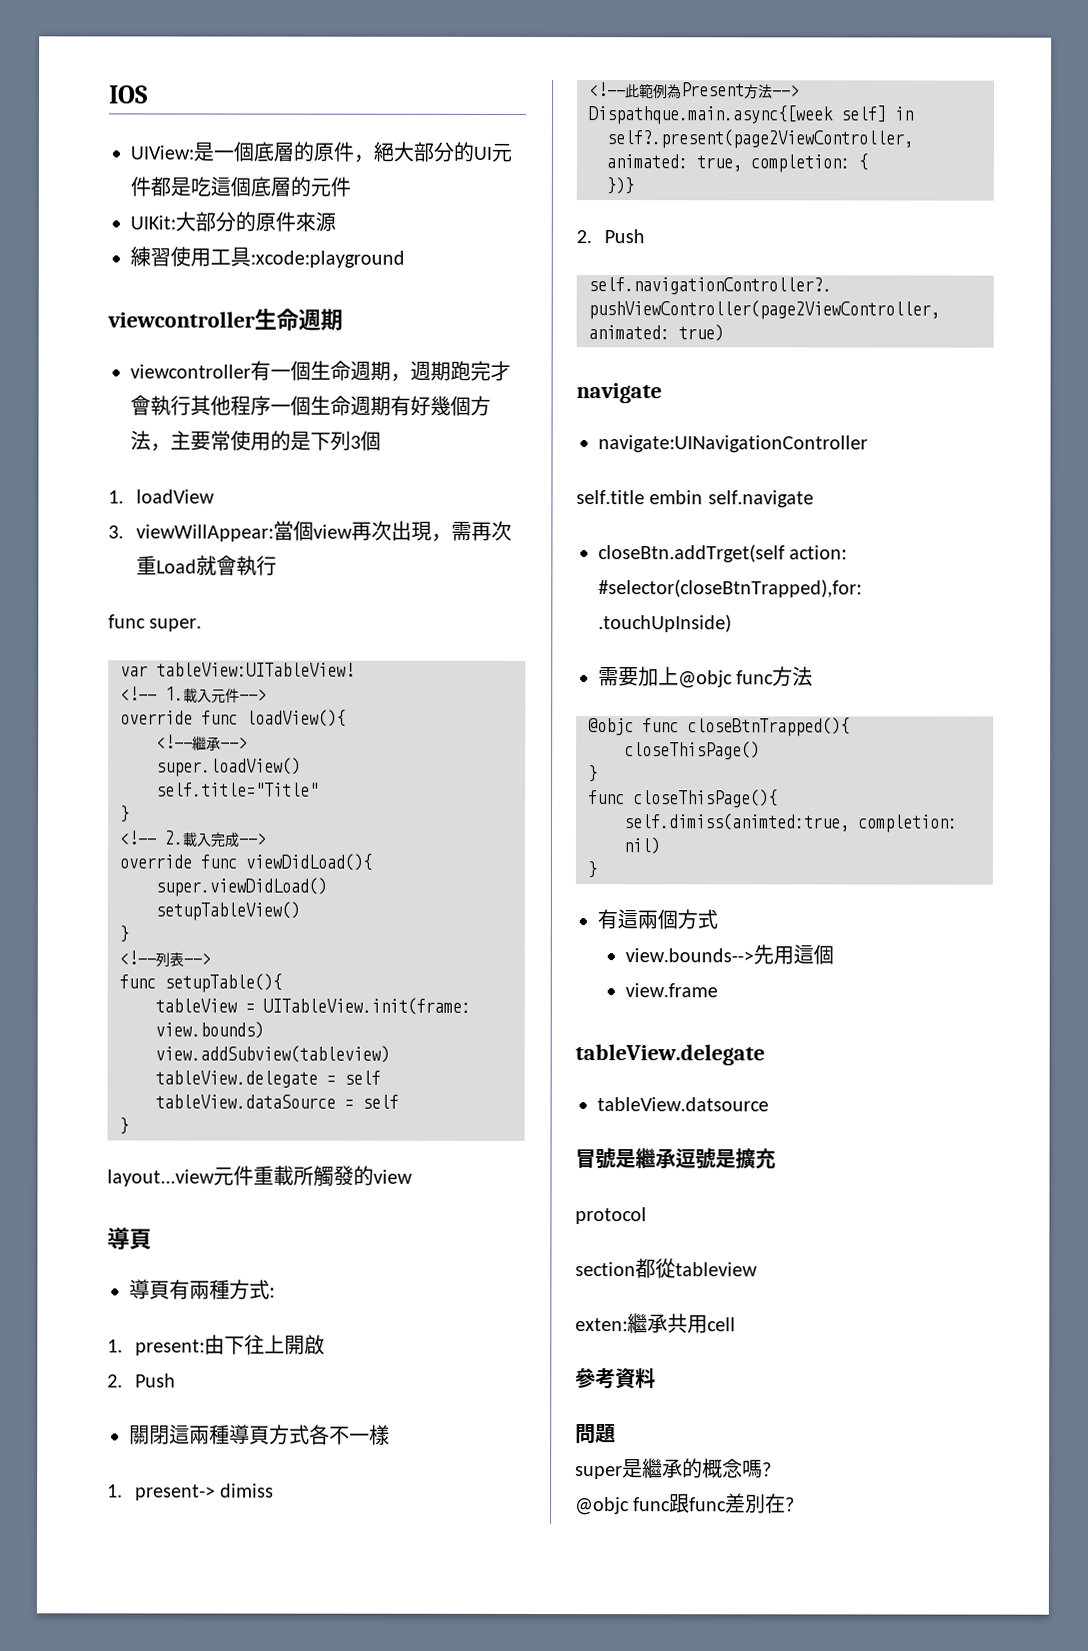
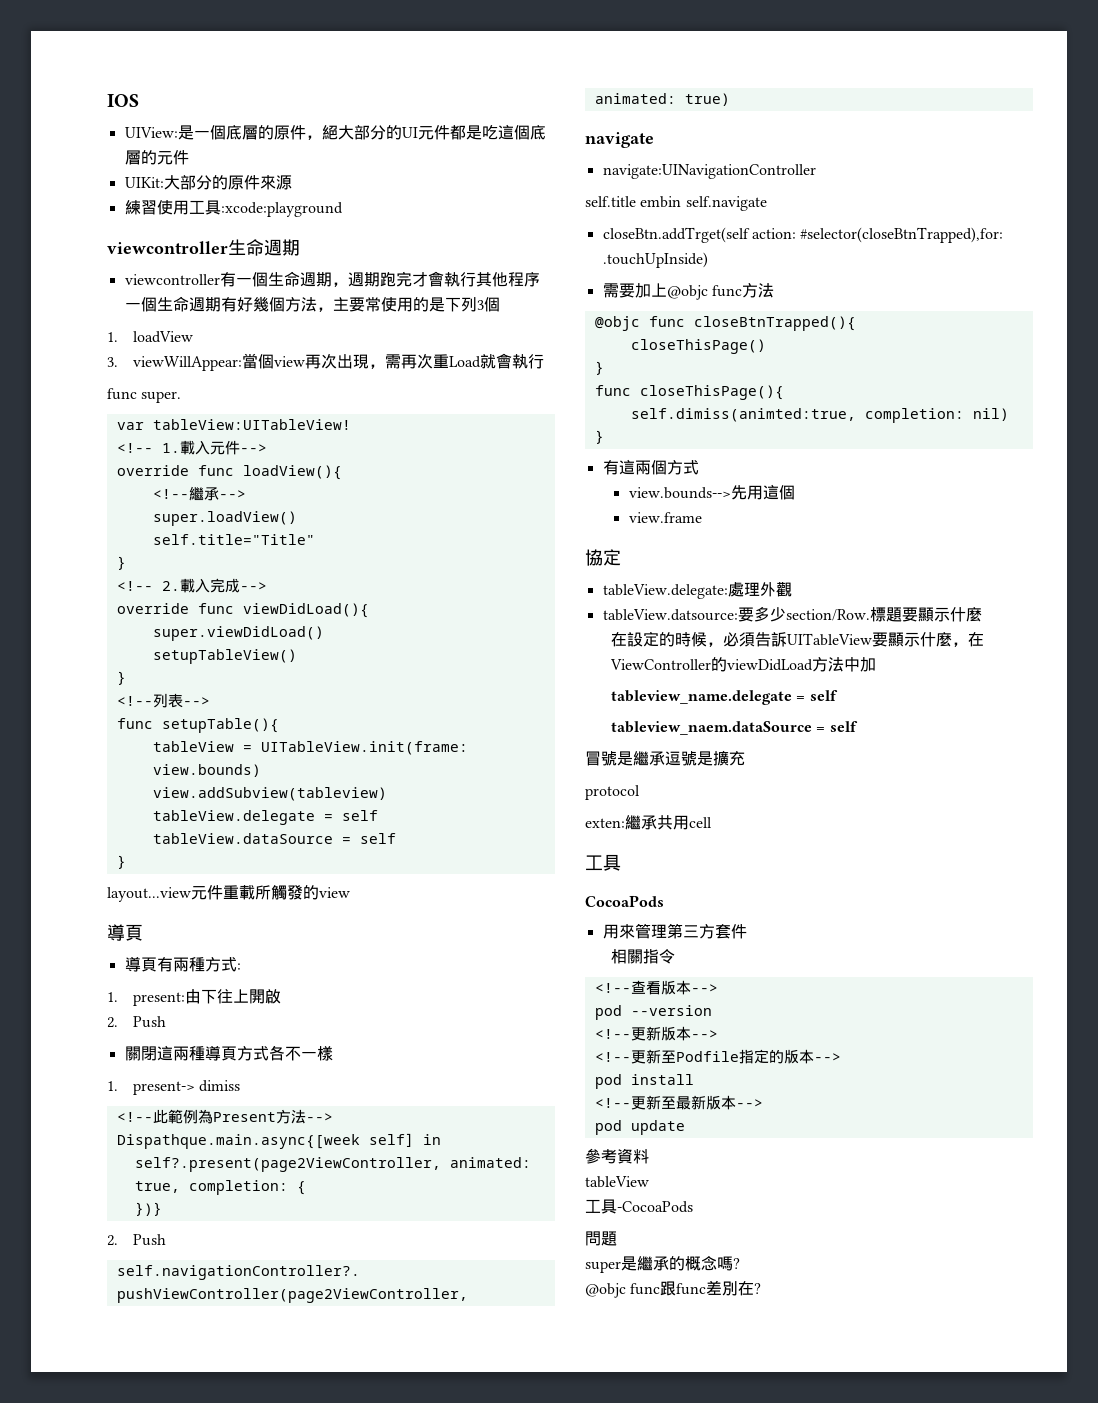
  view.frame
- tableView.delegate
- tableView.datsource
+ 協定
+ tableView.delegate:處理外觀
+ tableView.datsource:要多少section/Row.標題要顯示什麼
+ 在設定的時候，必須告訴UITableView要顯示什麼，在ViewController的viewDidLoad方法中加
+ tableview_name.delegate = self
+ tableview_naem.dataSource = self
- section都從tableview
  exten:繼承共用cell
+ 工具
+ CocoaPods
+ 用來管理第三方套件
+ 相關指令
+ <!--查看版本-->
+ pod --version
+ <!--更新版本-->
+ <!--更新至Podfile指定的版本-->
+ pod install
+ <!--更新至最新版本-->
+ pod update
  參考資料
+ tableView
+ 工具-CocoaPods

